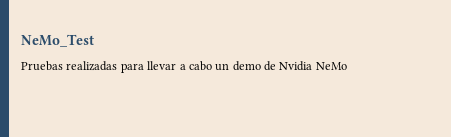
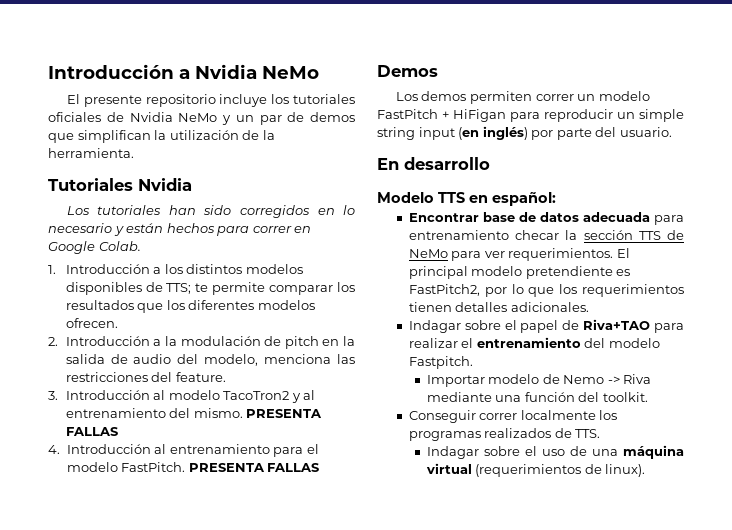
- NeMo_Test
- Pruebas realizadas para llevar a cabo un demo de Nvidia NeMo
+ Introducción a Nvidia NeMo
+ El presente repositorio incluye los tutoriales oficiales de Nvidia NeMo y un par de demos que simplifican la utilización de la herramienta.
+ Tutoriales Nvidia
+ Los tutoriales han sido corregidos en lo necesario y están hechos para correr en Google Colab.
+ 1. Introducción a los distintos modelos disponibles de TTS; te permite comparar los resultados que los diferentes modelos ofrecen.
+ 2. Introducción a la modulación de pitch en la salida de audio del modelo, menciona las restricciones del feature.
+ 3. Introducción al modelo TacoTron2 y al entrenamiento del mismo. PRESENTA FALLAS
+ 4. Introducción al entrenamiento para el modelo FastPitch. PRESENTA FALLAS
+ Demos
+ Los demos permiten correr un modelo FastPitch + HiFigan para reproducir un simple string input (en inglés) por parte del usuario.
+ En desarrollo
+ Modelo TTS en español:
+ Encontrar base de datos adecuada para entrenamiento checar la sección TTS de NeMo para ver requerimientos. El principal modelo pretendiente es FastPitch2, por lo que los requerimientos tienen detalles adicionales.
+ Indagar sobre el papel de Riva+TAO para realizar el entrenamiento del modelo Fastpitch.
+ Importar modelo de Nemo -> Riva mediante una función del toolkit.
+ Conseguir correr localmente los programas realizados de TTS.
+ Indagar sobre el uso de una máquina virtual (requerimientos de linux).

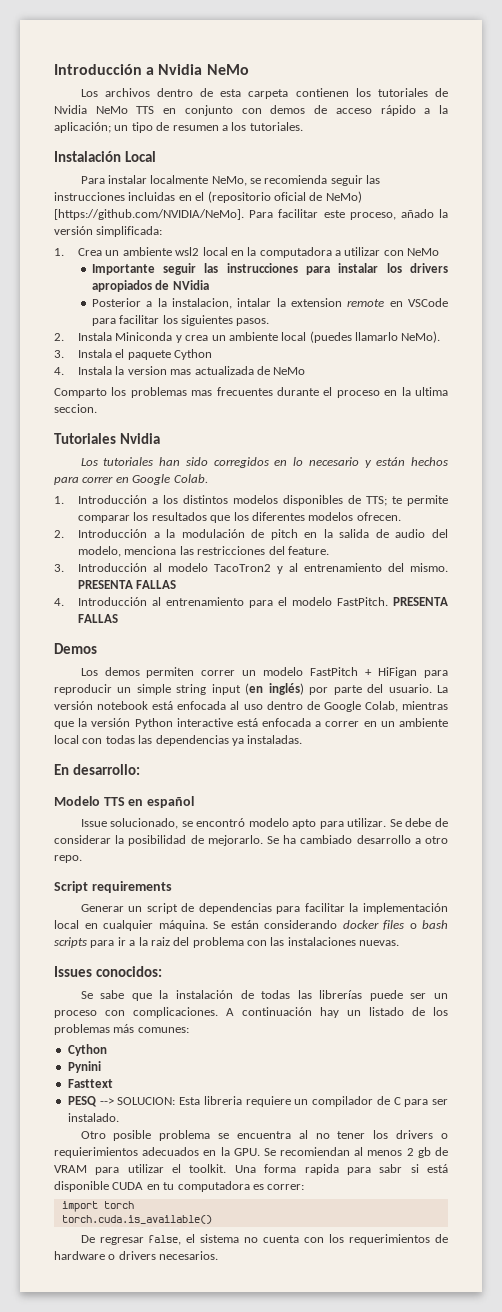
- El presente repositorio incluye los tutoriales oficiales de Nvidia NeMo y un par de demos que simplifican la utilización de la herramienta.
+ Los archivos dentro de esta carpeta contienen los tutoriales de Nvidia NeMo TTS en conjunto con demos de acceso rápido a la aplicación; un tipo de resumen a los tutoriales.
+ Instalación Local
+ Para instalar localmente NeMo, se recomienda seguir las instrucciones incluidas en el (repositorio oficial de NeMo) [https://github.com/NVIDIA/NeMo]. Para facilitar este proceso, añado la versión simplificada:
+ 1. Crea un ambiente wsl2 local en la computadora a utilizar con NeMo
+ Importante seguir las instrucciones para instalar los drivers apropiados de NVidia
+ Posterior a la instalacion, intalar la extension remote en VSCode para facilitar los siguientes pasos.
+ 2. Instala Miniconda y crea un ambiente local (puedes llamarlo NeMo).
+ 3. Instala el paquete Cython
+ 4. Instala la version mas actualizada de NeMo
+ Comparto los problemas mas frecuentes durante el proceso en la ultima seccion.
+ La versión notebook está enfocada al uso dentro de Google Colab, mientras que la versión Python interactive está enfocada a correr en un ambiente local con todas las dependencias ya instaladas.
- En desarrollo
+ En desarrollo:
- Modelo TTS en español:
- Encontrar base de datos adecuada para entrenamiento checar la sección TTS de NeMo para ver requerimientos. El principal modelo pretendiente es FastPitch2, por lo que los requerimientos tienen detalles adicionales.
- Indagar sobre el papel de Riva+TAO para realizar el entrenamiento del modelo Fastpitch.
- Importar modelo de Nemo -> Riva mediante una función del toolkit.
- Conseguir correr localmente los programas realizados de TTS.
- Indagar sobre el uso de una máquina virtual (requerimientos de linux).
+ Modelo TTS en español
+ Issue solucionado, se encontró modelo apto para utilizar. Se debe de considerar la posibilidad de mejorarlo. Se ha cambiado desarrollo a otro repo.
+ Script requirements
+ Generar un script de dependencias para facilitar la implementación local en cualquier máquina. Se están considerando docker files o bash scripts para ir a la raiz del problema con las instalaciones nuevas.
+ Issues conocidos:
+ Se sabe que la instalación de todas las librerías puede ser un proceso con complicaciones. A continuación hay un listado de los problemas más comunes:
+ Cython
+ Pynini
+ Fasttext
+ PESQ --> SOLUCION: Esta libreria requiere un compilador de C para ser instalado.
+ Otro posible problema se encuentra al no tener los drivers o requierimientos adecuados en la GPU. Se recomiendan al menos 2 gb de VRAM para utilizar el toolkit. Una forma rapida para sabr si está disponible CUDA en tu computadora es correr:
+ import torch
+ torch.cuda.is_available()
+ De regresar false, el sistema no cuenta con los requerimientos de hardware o drivers necesarios.

